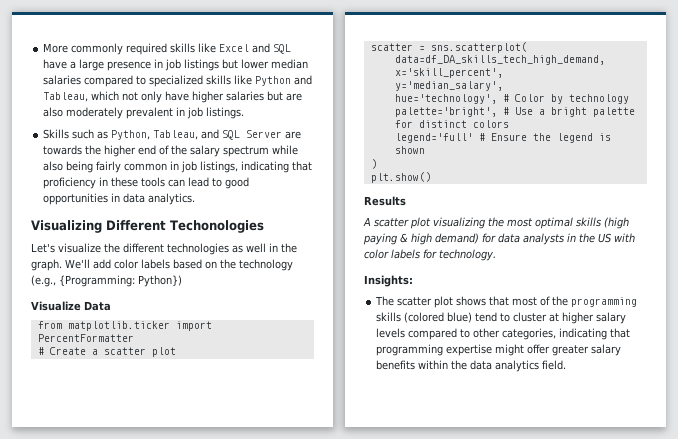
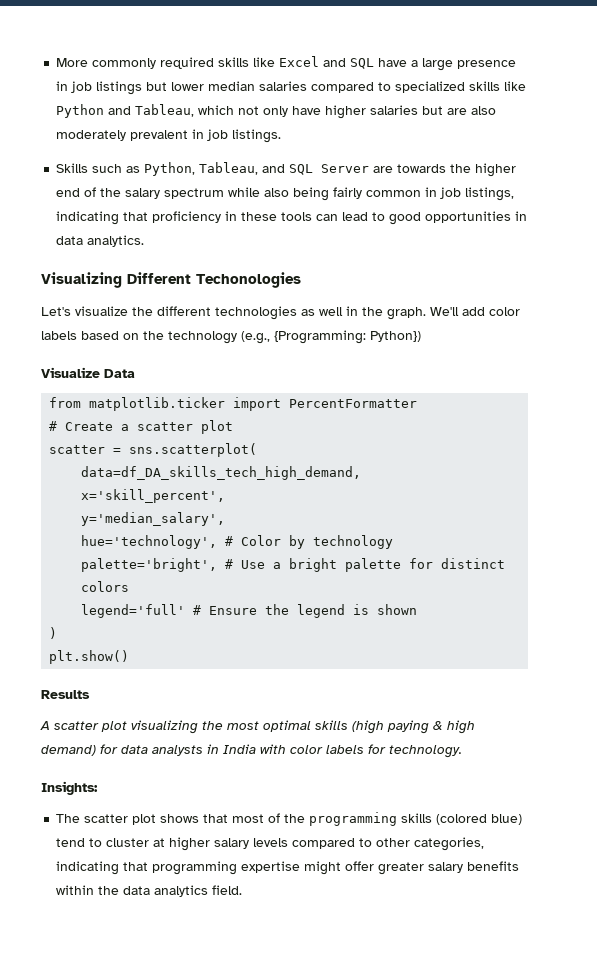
- A scatter plot visualizing the most optimal skills (high paying & high demand) for data analysts in the US with color labels for technology.
+ A scatter plot visualizing the most optimal skills (high paying & high demand) for data analysts in India with color labels for technology.

